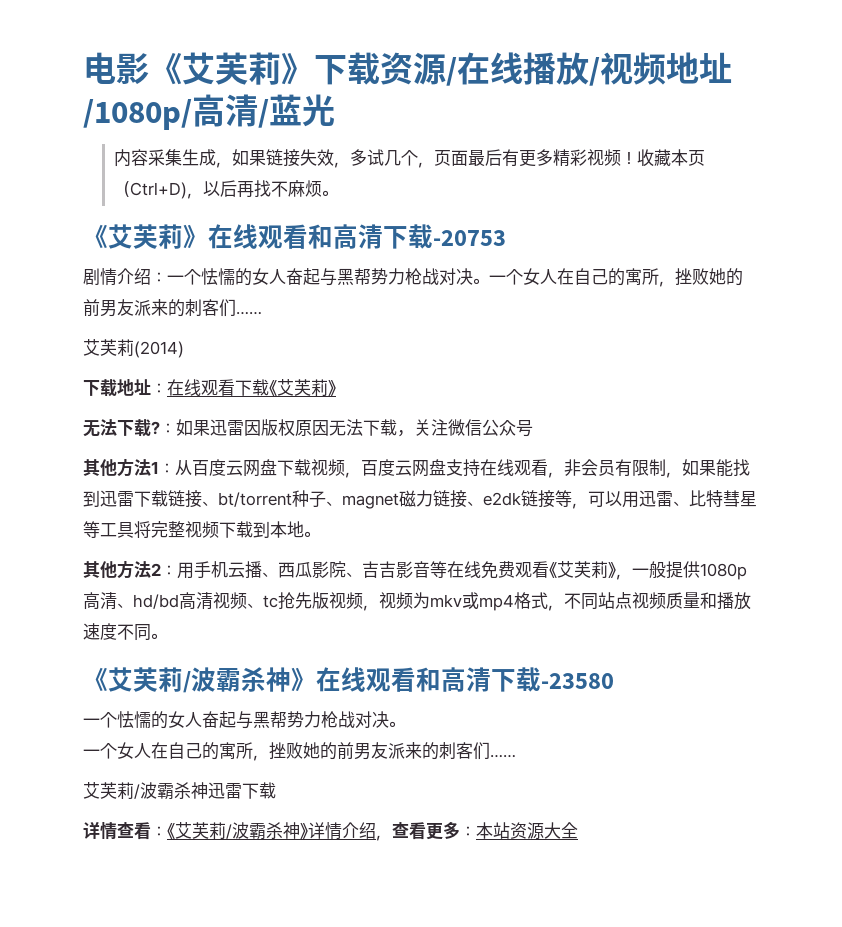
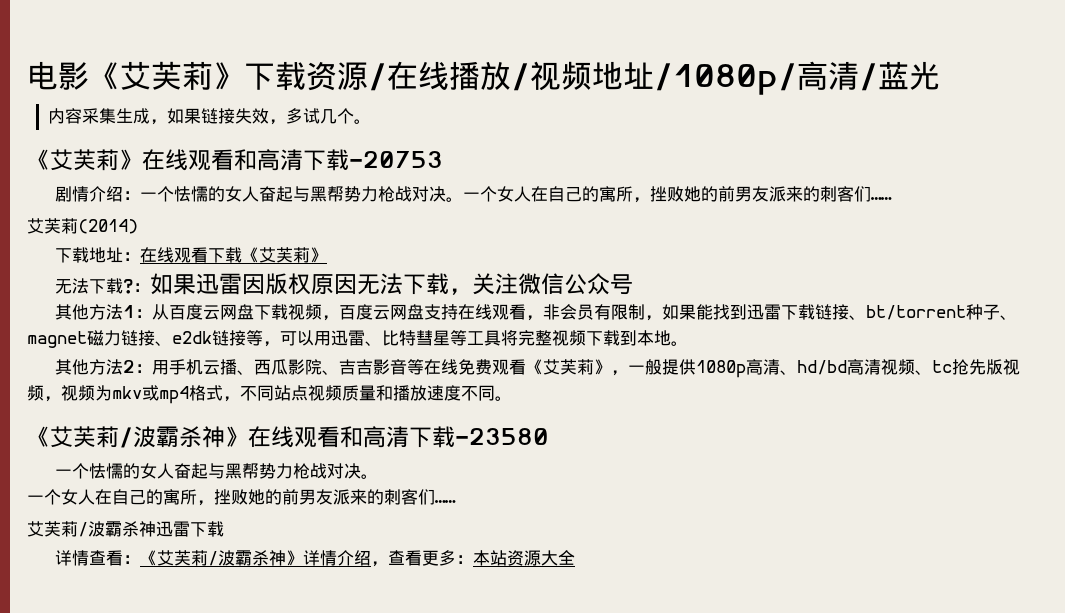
- 内容采集生成，如果链接失效，多试几个，页面最后有更多精彩视频！收藏本页（Ctrl+D)，以后再找不麻烦。
+ 内容采集生成，如果链接失效，多试几个。

